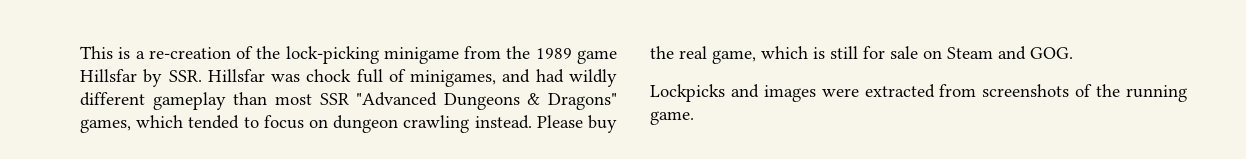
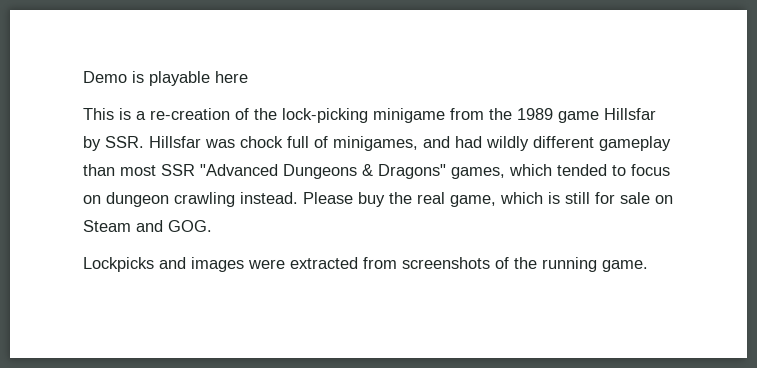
+ Demo is playable here

